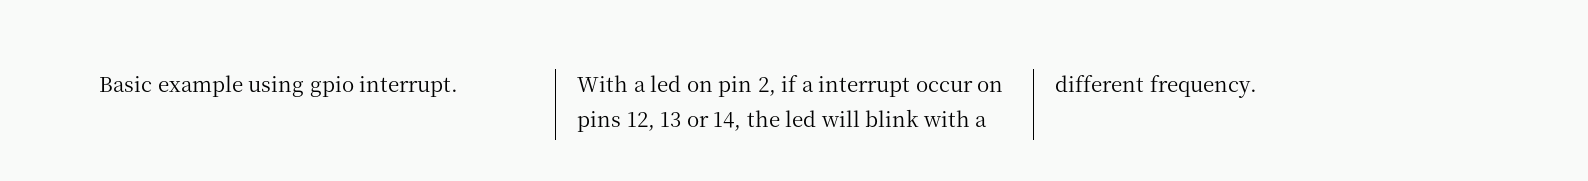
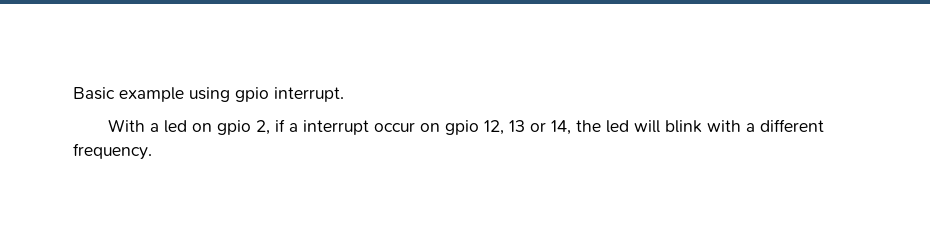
- With a led on pin 2, if a interrupt occur on pins 12, 13 or 14, the led will blink with a different frequency.
+ With a led on gpio 2, if a interrupt occur on gpio 12, 13 or 14, the led will blink with a different frequency.

